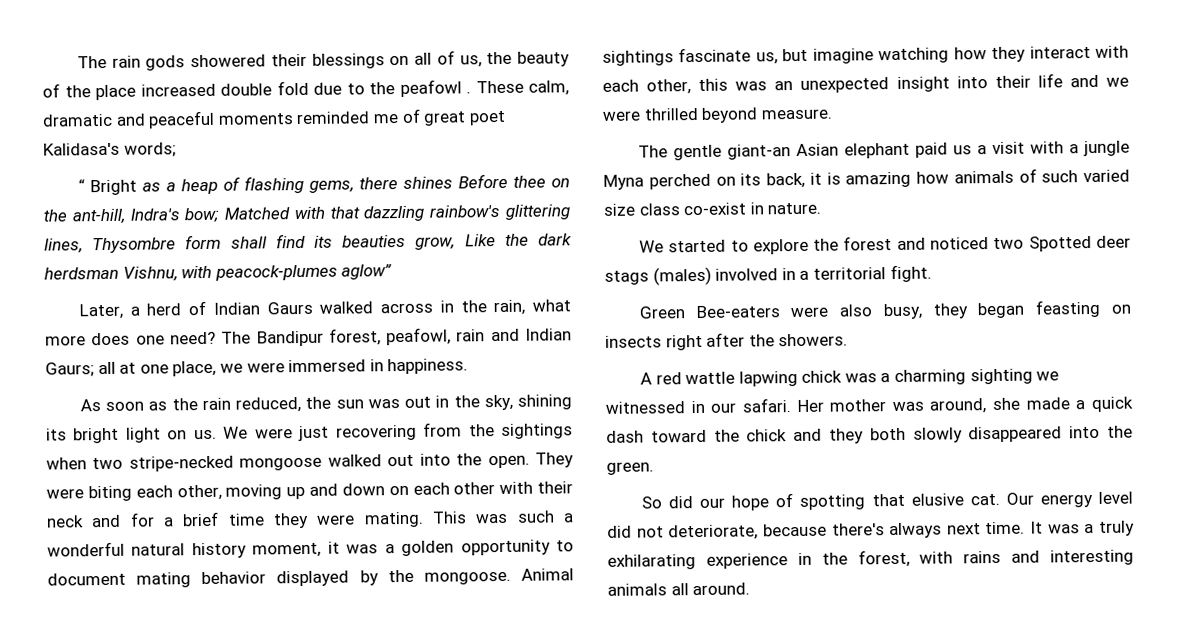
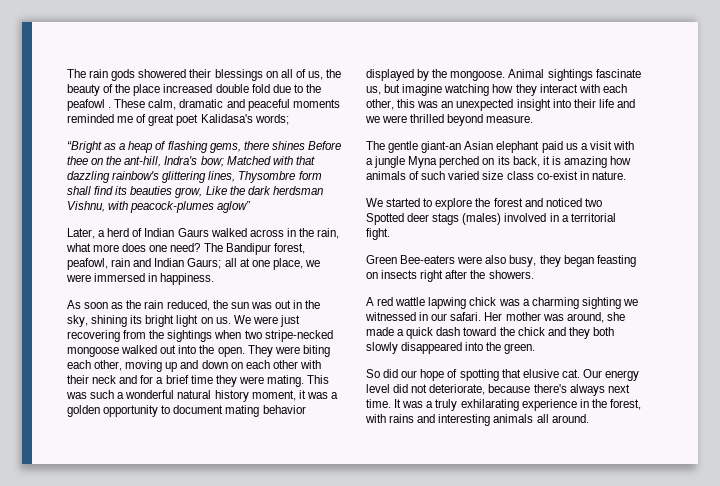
- “ Bright as a heap of flashing gems, there shines Before thee on the ant-hill, Indra's bow; Matched with that dazzling rainbow's glittering lines, Thysombre form shall find its beauties grow, Like the dark herdsman Vishnu, with peacock-plumes aglow”
+ “Bright as a heap of flashing gems, there shines Before thee on the ant-hill, Indra's bow; Matched with that dazzling rainbow's glittering lines, Thysombre form shall find its beauties grow, Like the dark herdsman Vishnu, with peacock-plumes aglow”

